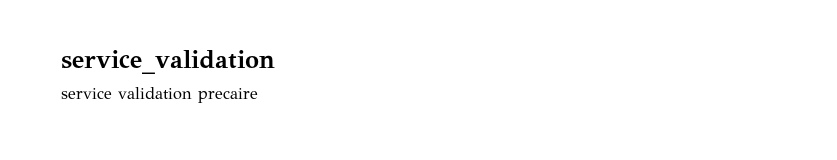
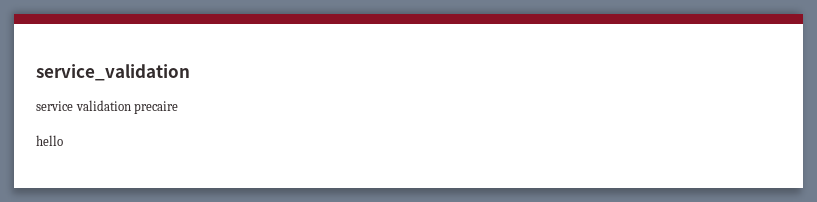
+ hello

